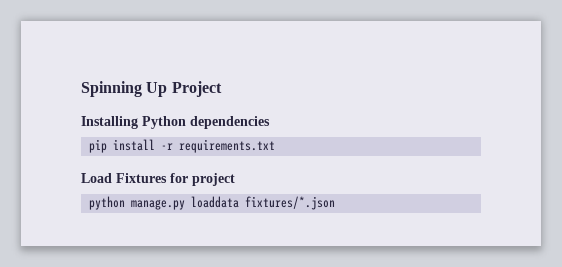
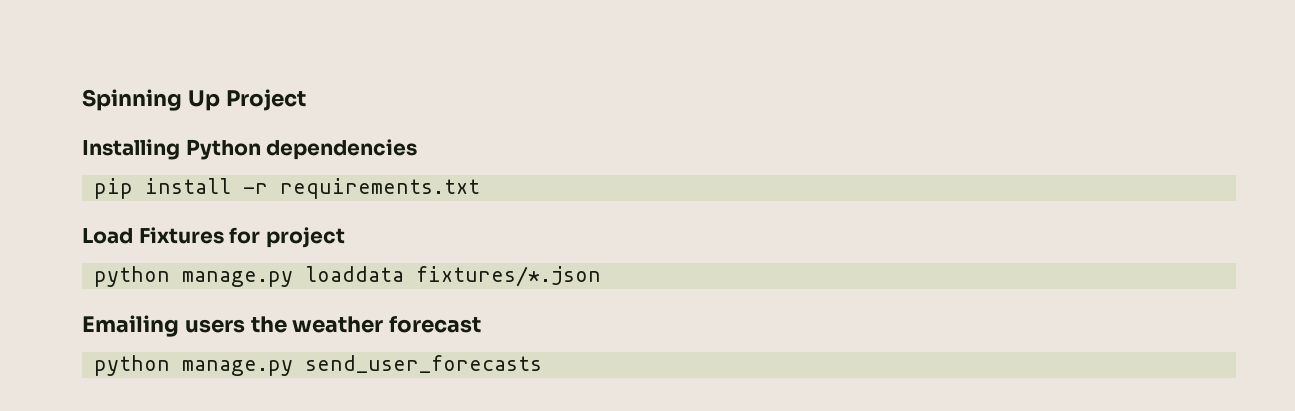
+ Emailing users the weather forecast
+ python manage.py send_user_forecasts

